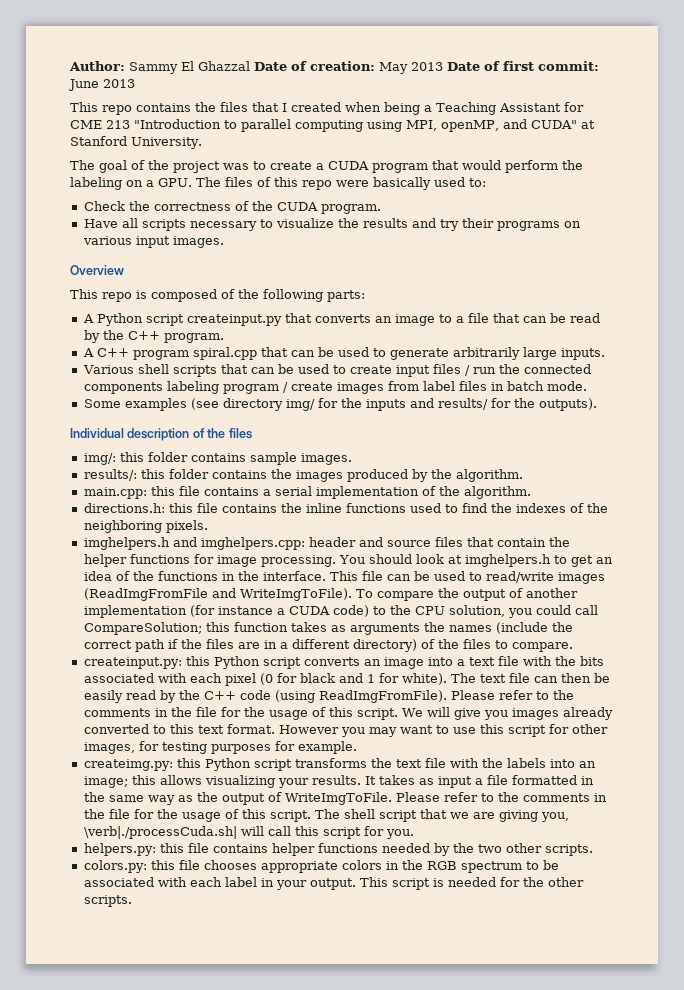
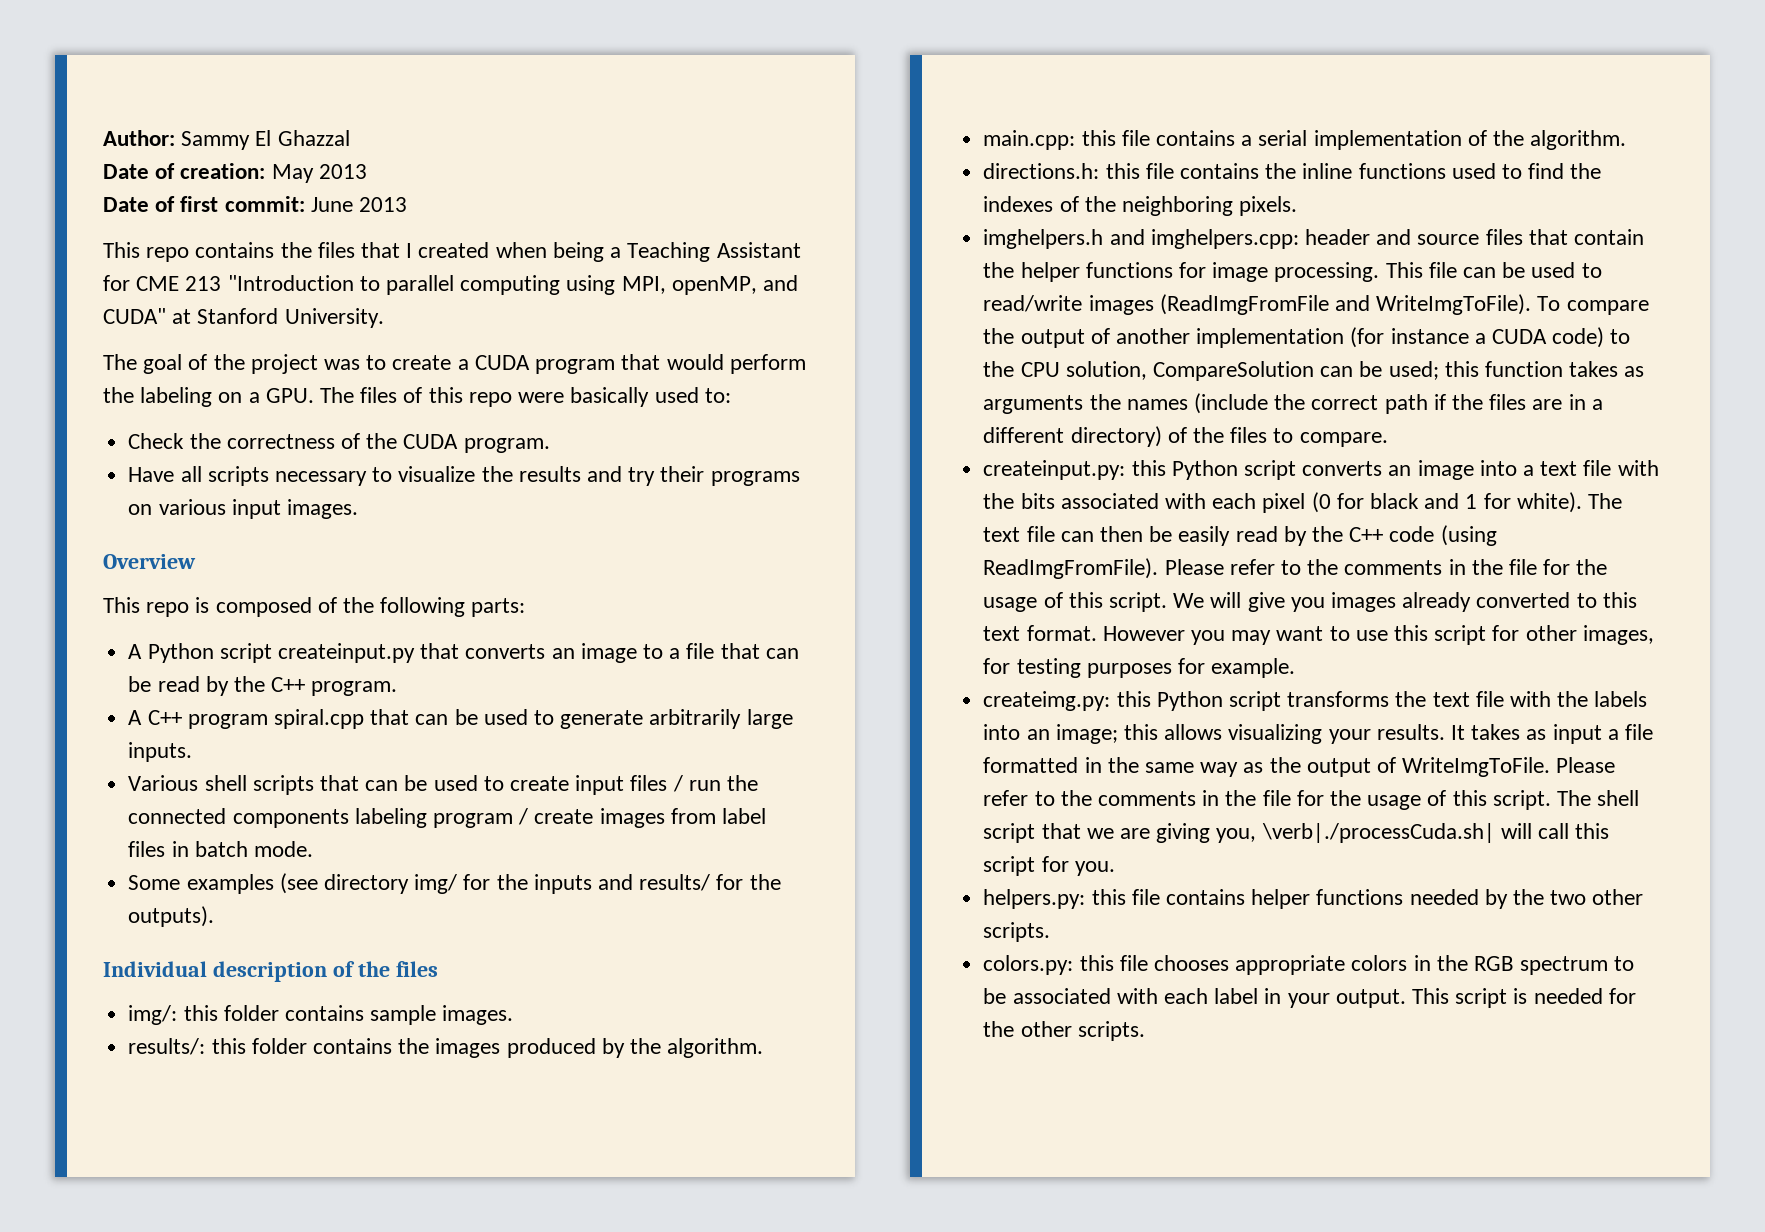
- Author: Sammy El Ghazzal Date of creation: May 2013 Date of first commit: June 2013
+ Author: Sammy El Ghazzal
+ Date of creation: May 2013
+ Date of first commit: June 2013
- You should look at imghelpers.h to get an idea of the functions in the interface.
- To compare the output of another implementation (for instance a CUDA code) to the CPU solution, you could call CompareSolution; this function takes as arguments the names (include the correct path if the files are in a different directory) of the files to compare.
+ To compare the output of another implementation (for instance a CUDA code) to the CPU solution, CompareSolution can be used; this function takes as arguments the names (include the correct path if the files are in a different directory) of the files to compare.

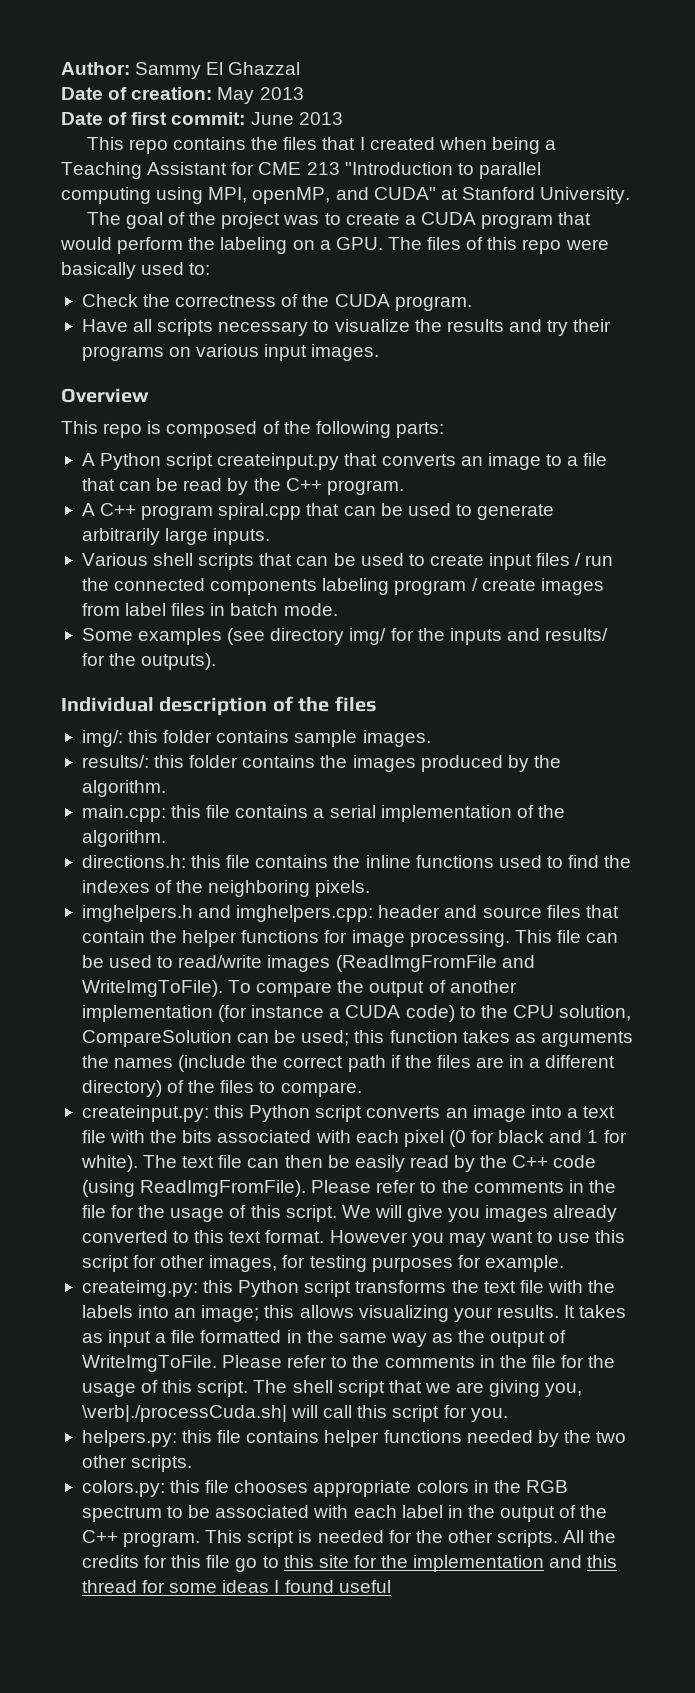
- colors.py: this file chooses appropriate colors in the RGB spectrum to be associated with each label in your output.
+ colors.py: this file chooses appropriate colors in the RGB spectrum to be associated with each label in the output of the C++ program.
+ All the credits for this file go to this site for the implementation and this thread for some ideas I found useful

